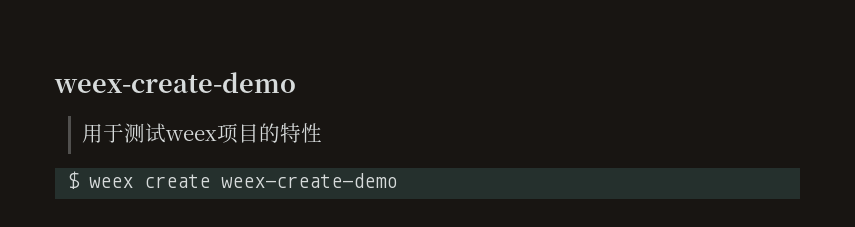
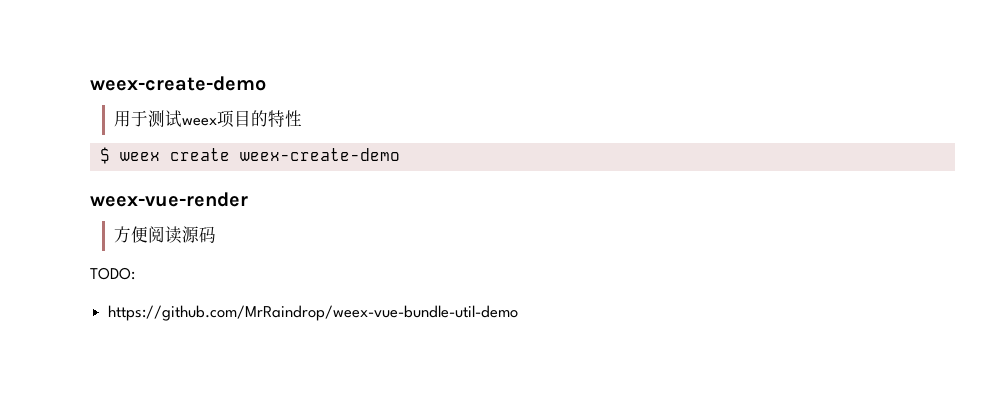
+ weex-vue-render
+ 方便阅读源码
+ TODO:
+ https://github.com/MrRaindrop/weex-vue-bundle-util-demo

